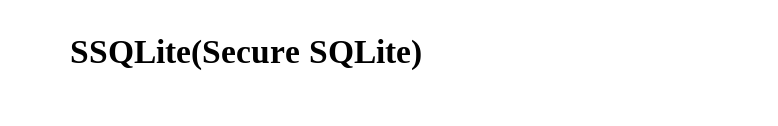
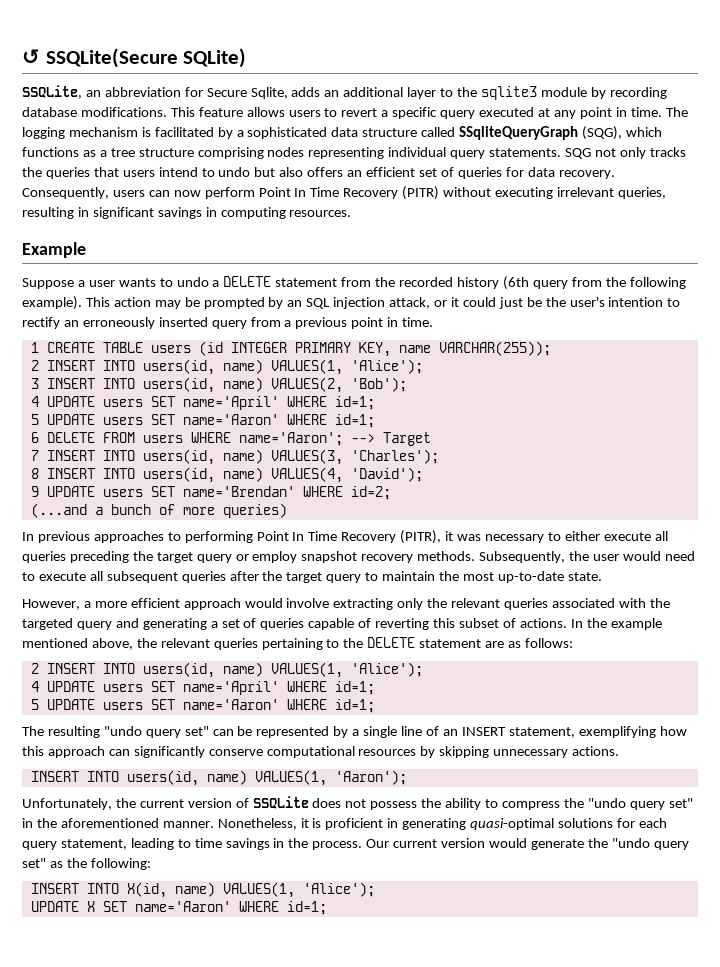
- SSQLite(Secure SQLite)
+ ↺ SSQLite(Secure SQLite)
+ SSQLite, an abbreviation for Secure Sqlite, adds an additional layer to the sqlite3 module by recording database modifications. This feature allows users to revert a specific query executed at any point in time. The logging mechanism is facilitated by a sophisticated data structure called SSqliteQueryGraph (SQG), which functions as a tree structure comprising nodes representing individual query statements. SQG not only tracks the queries that users intend to undo but also offers an efficient set of queries for data recovery. Consequently, users can now perform Point In Time Recovery (PITR) without executing irrelevant queries, resulting in significant savings in computing resources.
+ Example
+ Suppose a user wants to undo a DELETE statement from the recorded history (6th query from the following example). This action may be prompted by an SQL injection attack, or it could just be the user's intention to rectify an erroneously inserted query from a previous point in time.
+ 1 CREATE TABLE users (id INTEGER PRIMARY KEY, name VARCHAR(255));
+ 2 INSERT INTO users(id, name) VALUES(1, 'Alice');
+ 3 INSERT INTO users(id, name) VALUES(2, 'Bob');
+ 4 UPDATE users SET name='April' WHERE id=1;
+ 5 UPDATE users SET name='Aaron' WHERE id=1;
+ 6 DELETE FROM users WHERE name='Aaron'; --> Target
+ 7 INSERT INTO users(id, name) VALUES(3, 'Charles');
+ 8 INSERT INTO users(id, name) VALUES(4, 'David');
+ 9 UPDATE users SET name='Brendan' WHERE id=2;
+ (...and a bunch of more queries)
+ In previous approaches to performing Point In Time Recovery (PITR), it was necessary to either execute all queries preceding the target query or employ snapshot recovery methods. Subsequently, the user would need to execute all subsequent queries after the target query to maintain the most up-to-date state.
+ However, a more efficient approach would involve extracting only the relevant queries associated with the targeted query and generating a set of queries capable of reverting this subset of actions. In the example mentioned above, the relevant queries pertaining to the DELETE statement are as follows:
+ 2 INSERT INTO users(id, name) VALUES(1, 'Alice');
+ 4 UPDATE users SET name='April' WHERE id=1;
+ 5 UPDATE users SET name='Aaron' WHERE id=1;
+ The resulting "undo query set" can be represented by a single line of an INSERT statement, exemplifying how this approach can significantly conserve computational resources by skipping unnecessary actions.
+ INSERT INTO users(id, name) VALUES(1, 'Aaron');
+ Unfortunately, the current version of SSQLite does not possess the ability to compress the "undo query set" in the aforementioned manner. Nonetheless, it is proficient in generating quasi-optimal solutions for each query statement, leading to time savings in the process. Our current version would generate the "undo query set" as the following:
+ INSERT INTO X(id, name) VALUES(1, 'Alice');
+ UPDATE X SET name='Aaron' WHERE id=1;

